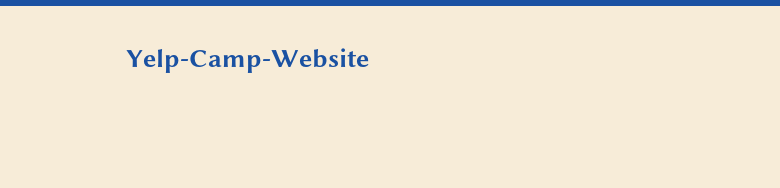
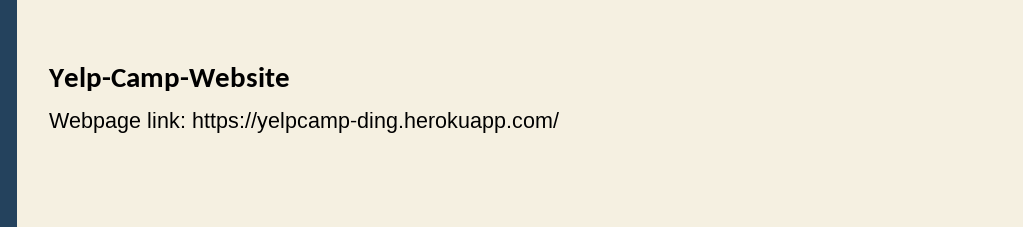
+ Webpage link: https://yelpcamp-ding.herokuapp.com/

